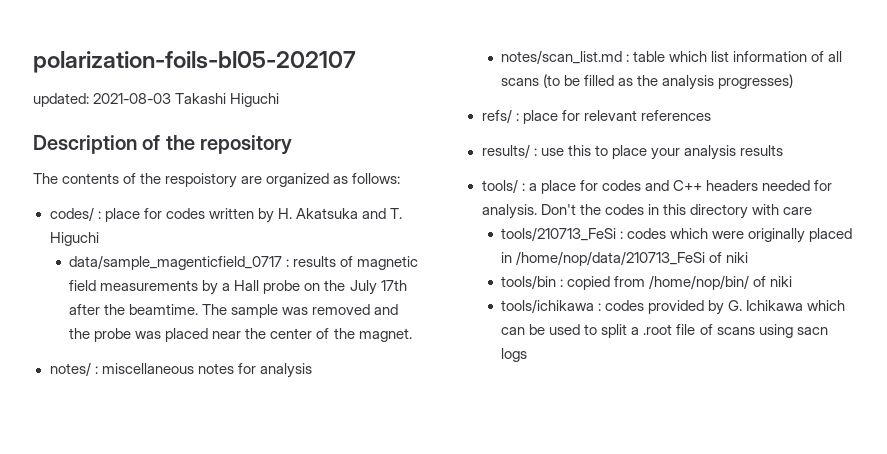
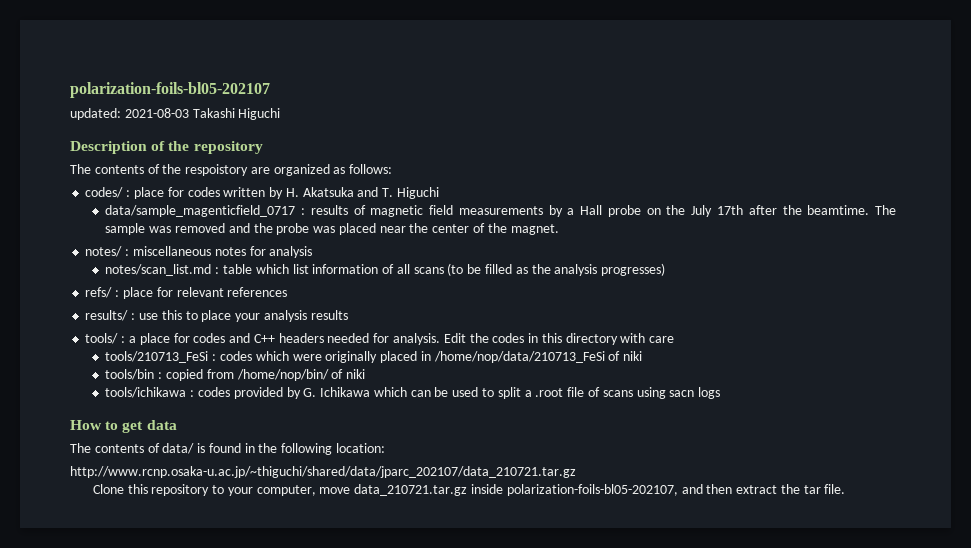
- Don't the codes in this directory with care
+ Edit the codes in this directory with care
+ How to get data
+ The contents of data/ is found in the following location:
+ http://www.rcnp.osaka-u.ac.jp/~thiguchi/shared/data/jparc_202107/data_210721.tar.gz
+ Clone this repository to your computer, move data_210721.tar.gz inside polarization-foils-bl05-202107, and then extract the tar file.

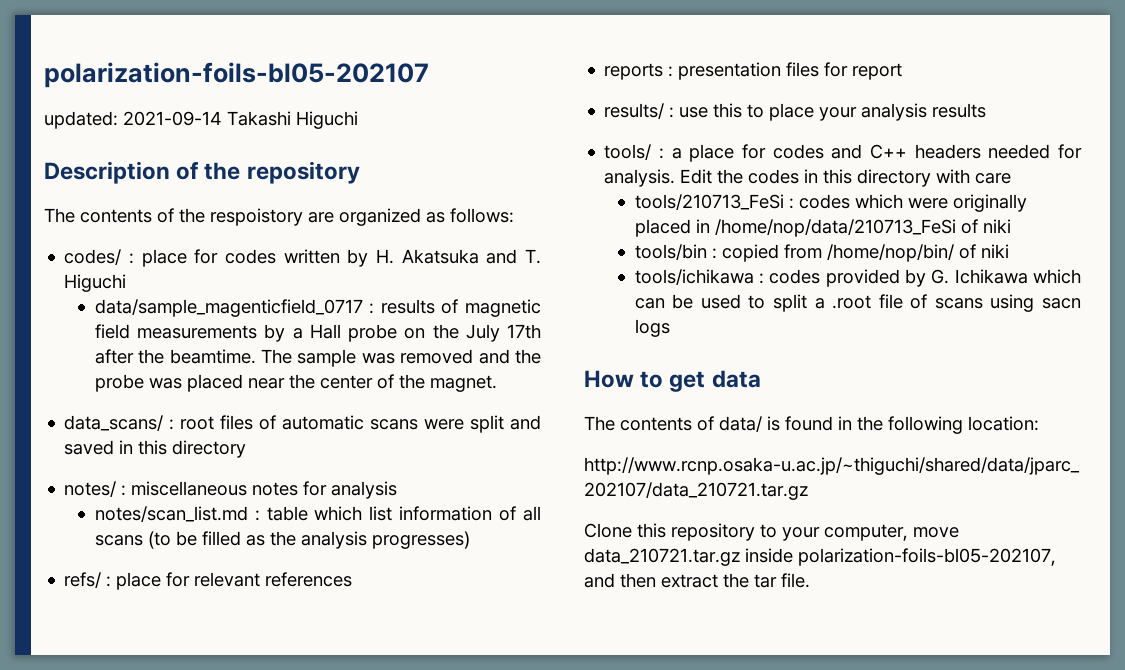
- updated: 2021-08-03 Takashi Higuchi
+ updated: 2021-09-14 Takashi Higuchi
+ data_scans/ : root files of automatic scans were split and saved in this directory
+ reports : presentation files for report

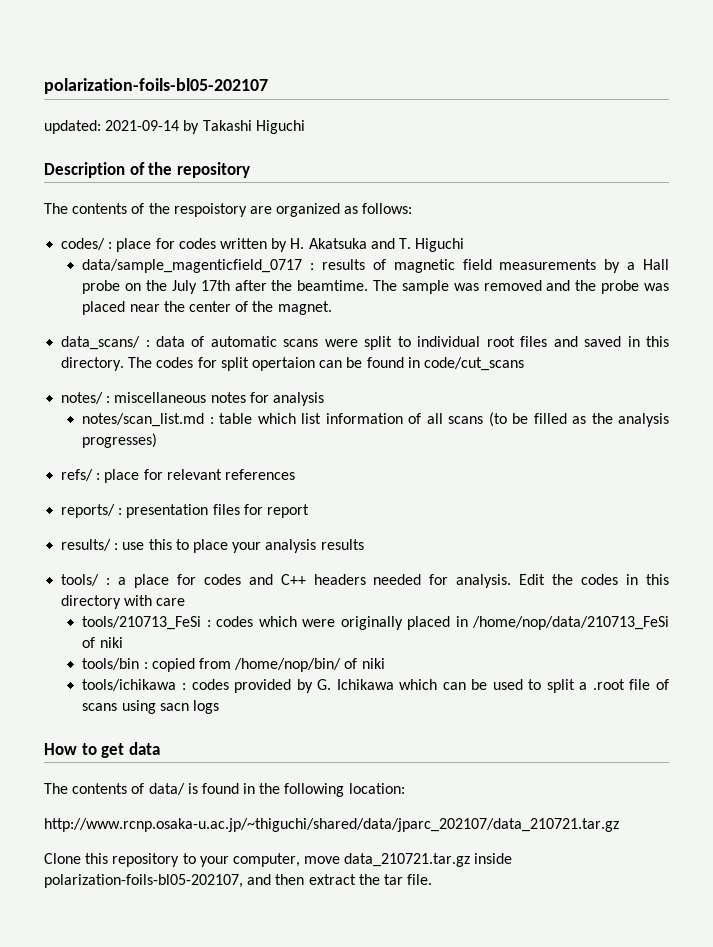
- updated: 2021-09-14 Takashi Higuchi
+ updated: 2021-09-14 by Takashi Higuchi
- data_scans/ : root files of automatic scans were split and saved in this directory
+ data_scans/ : data of automatic scans were split to individual root files and saved in this directory. The codes for split opertaion can be found in code/cut_scans
- reports : presentation files for report
+ reports/ : presentation files for report

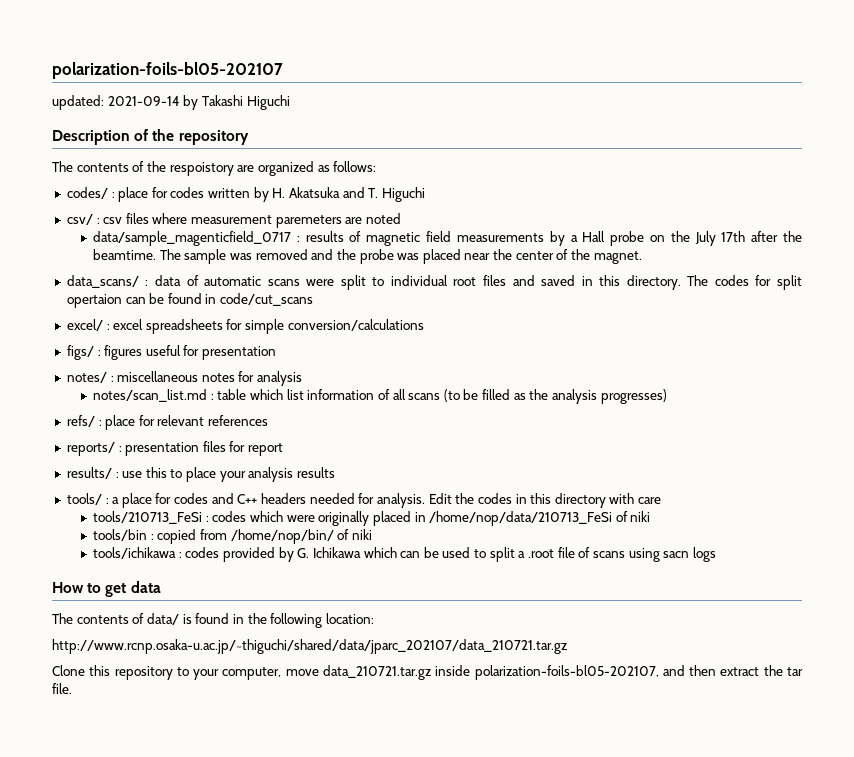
+ csv/ : csv files where measurement paremeters are noted
+ excel/ : excel spreadsheets for simple conversion/calculations
+ figs/ : figures useful for presentation

